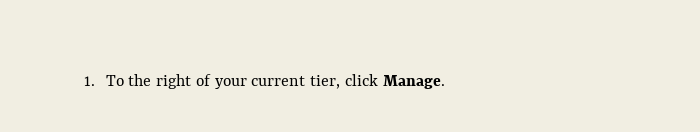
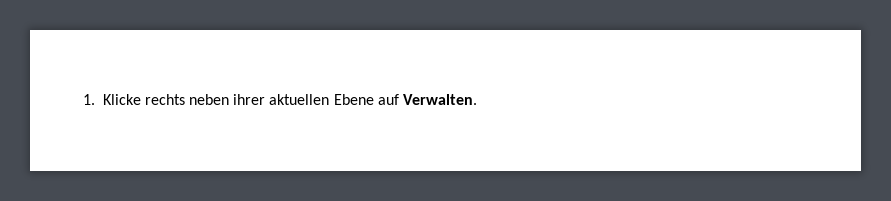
- 1. To the right of your current tier, click Manage.
+ 1. Klicke rechts neben ihrer aktuellen Ebene auf Verwalten.

